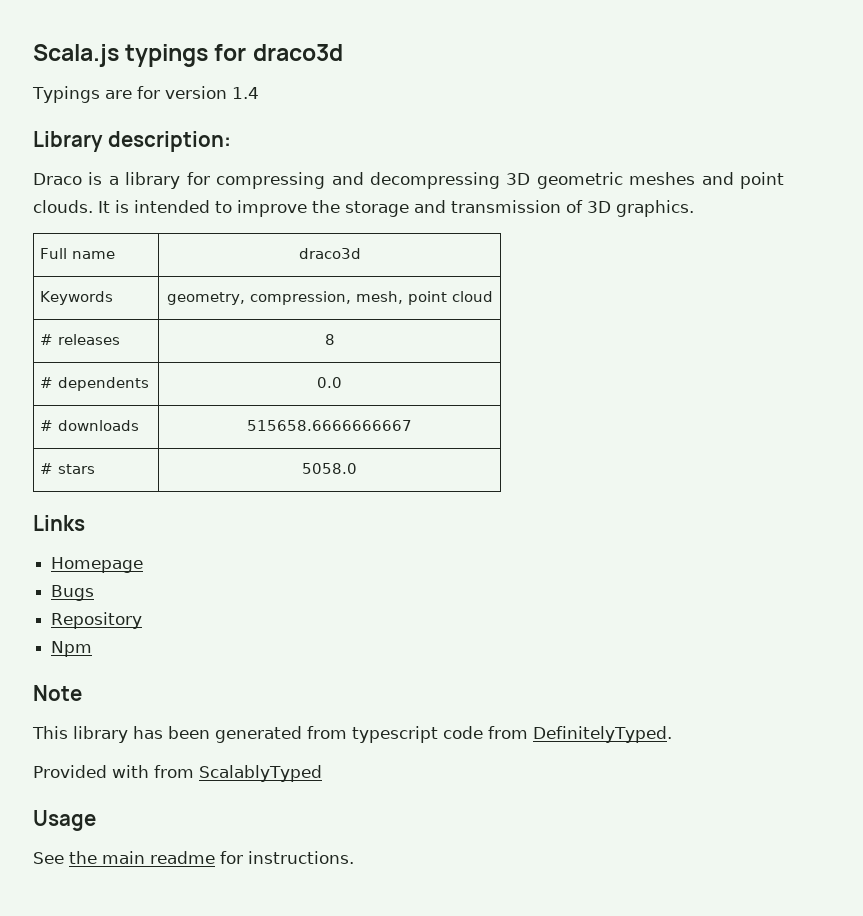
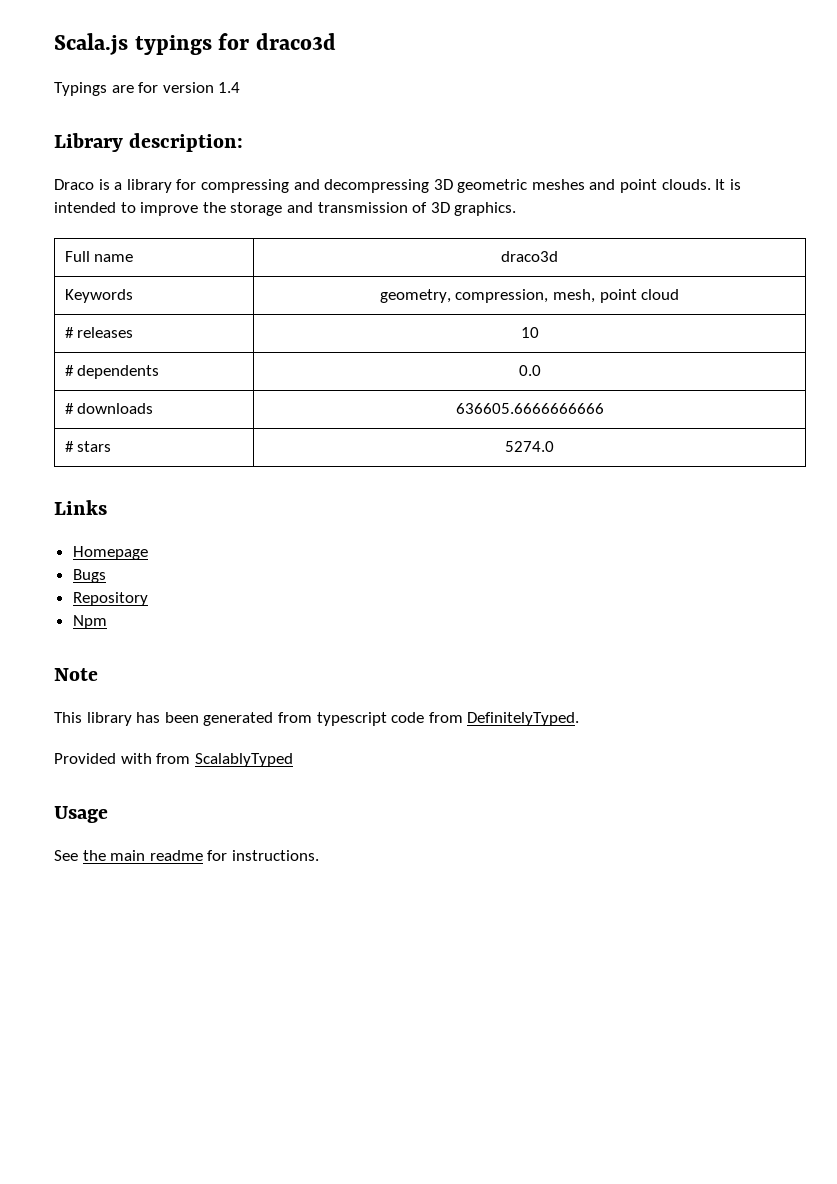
- # releases | 8
+ # releases | 10
- # downloads | 515658.6666666667
+ # downloads | 636605.6666666666
- # stars | 5058.0
+ # stars | 5274.0

